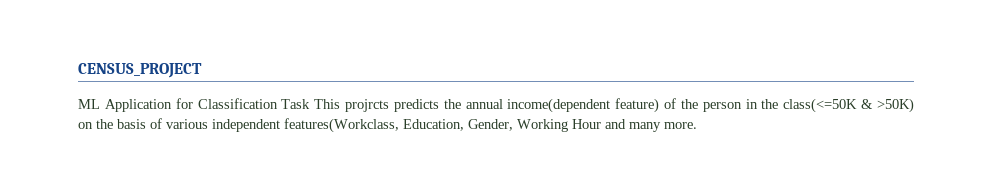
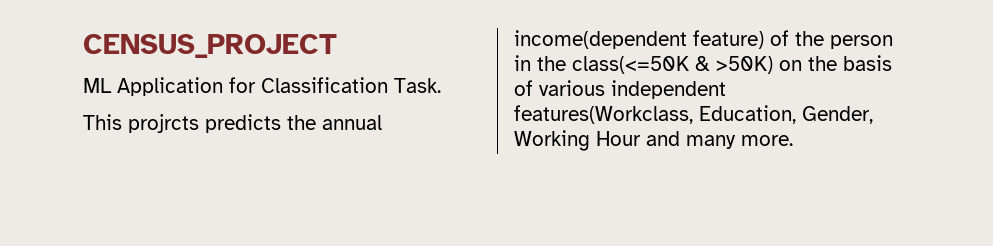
- ML Application for Classification Task This projrcts predicts the annual income(dependent feature) of the person in the class(<=50K & >50K) on the basis of various independent features(Workclass, Education, Gender, Working Hour and many more.
+ ML Application for Classification Task.
+ This projrcts predicts the annual income(dependent feature) of the person in the class(<=50K & >50K) on the basis of various independent features(Workclass, Education, Gender, Working Hour and many more.

